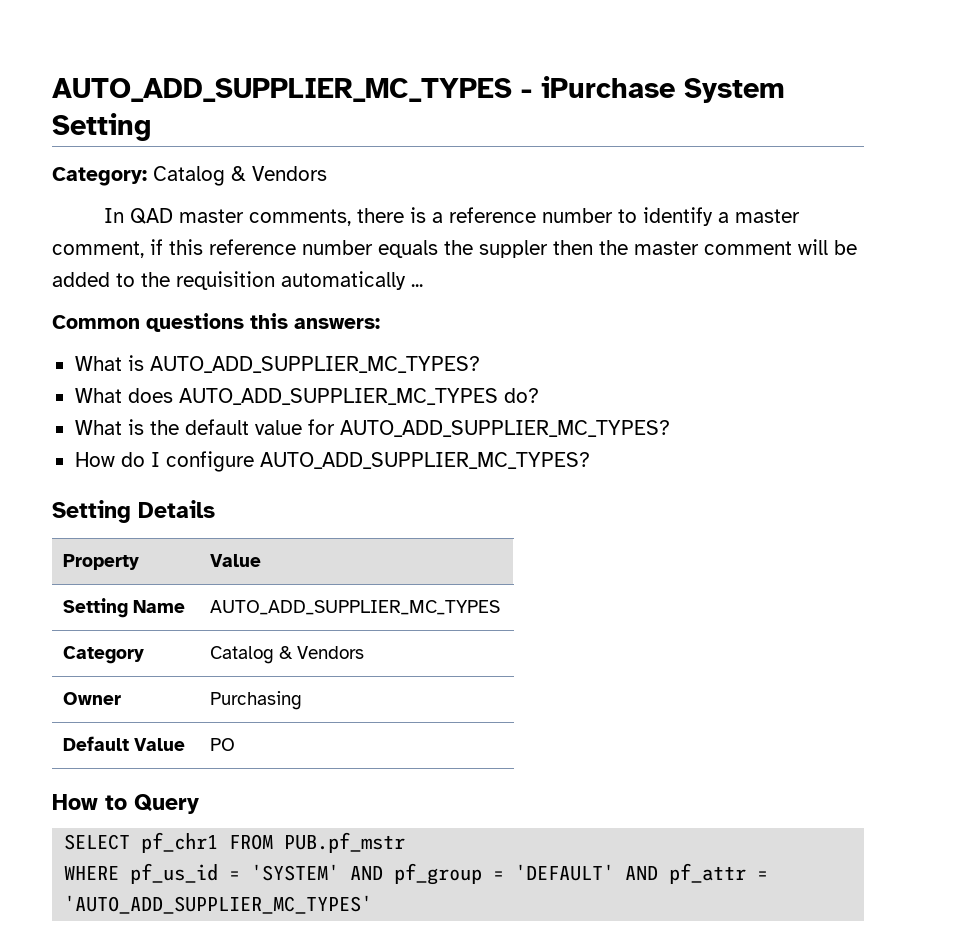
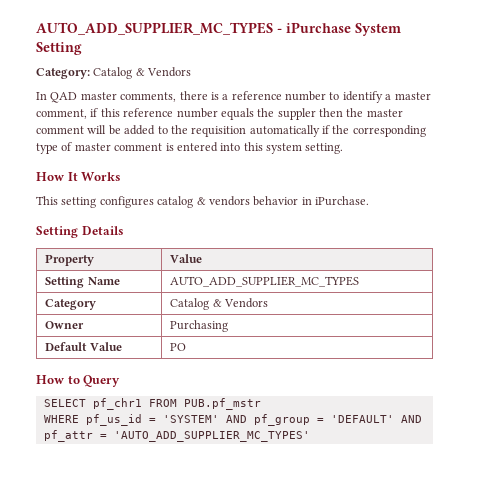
- In QAD master comments, there is a reference number to identify a master comment, if this reference number equals the suppler then the master comment will be added to the requisition automatically ...
- Common questions this answers:
- What is AUTO_ADD_SUPPLIER_MC_TYPES?
- What does AUTO_ADD_SUPPLIER_MC_TYPES do?
- What is the default value for AUTO_ADD_SUPPLIER_MC_TYPES?
- How do I configure AUTO_ADD_SUPPLIER_MC_TYPES?
+ In QAD master comments, there is a reference number to identify a master comment, if this reference number equals the suppler then the master comment will be added to the requisition automatically if the corresponding type of master comment is entered into this system setting.
+ How It Works
+ This setting configures catalog & vendors behavior in iPurchase.

